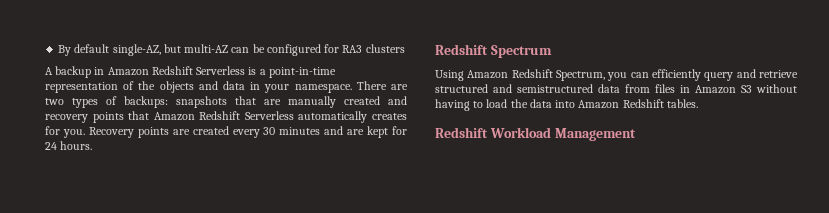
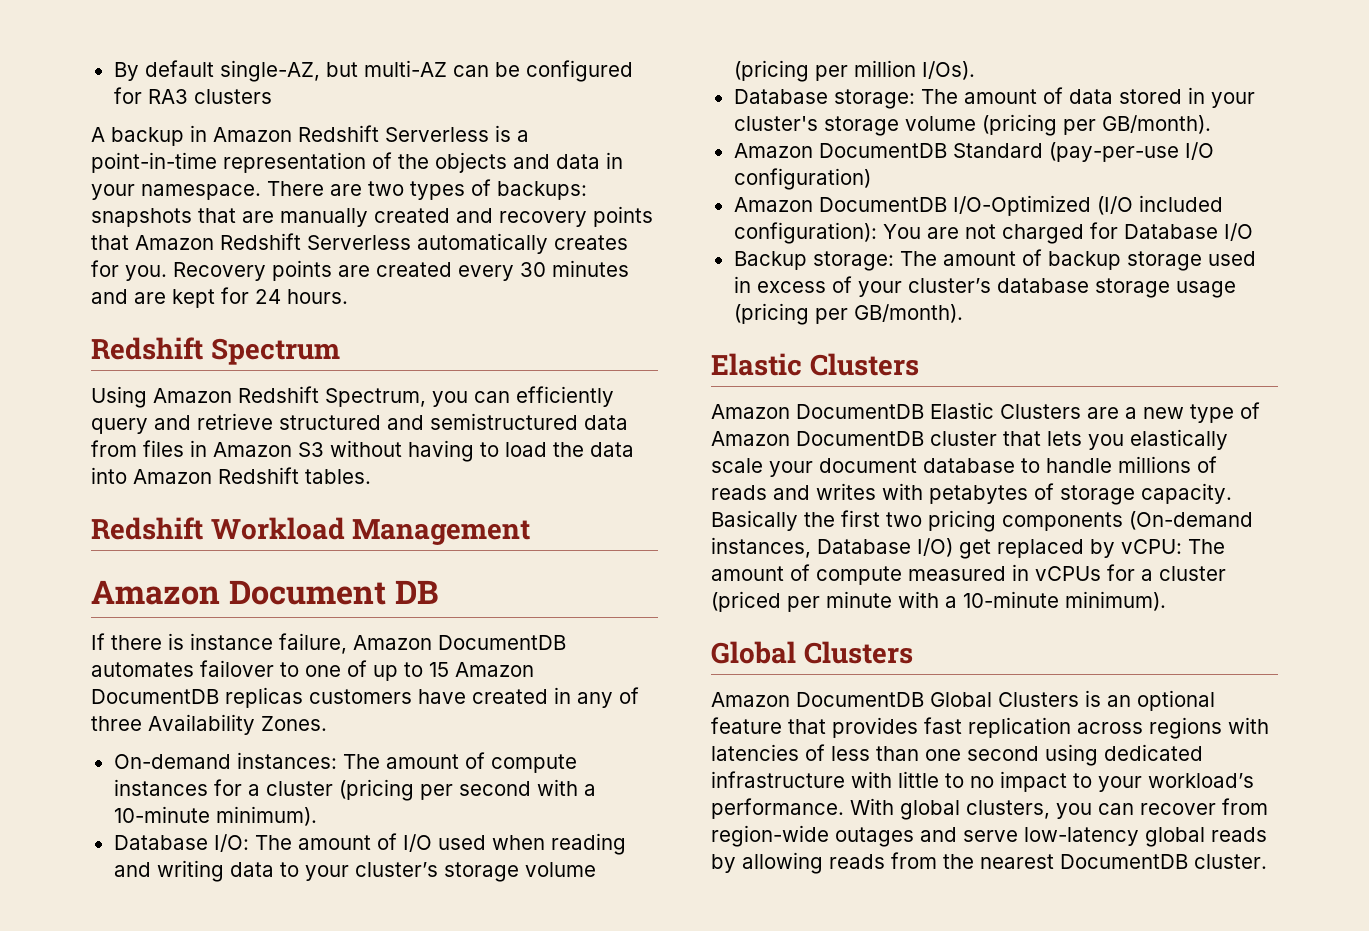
+ Amazon Document DB
+ If there is instance failure, Amazon DocumentDB automates failover to one of up to 15 Amazon DocumentDB replicas customers have created in any of three Availability Zones.
+ On-demand instances: The amount of compute instances for a cluster (pricing per second with a 10-minute minimum).
+ Database I/O: The amount of I/O used when reading and writing data to your cluster’s storage volume (pricing per million I/Os).
+ Database storage: The amount of data stored in your cluster's storage volume (pricing per GB/month).
+ Amazon DocumentDB Standard (pay-per-use I/O configuration)
+ Amazon DocumentDB I/O-Optimized (I/O included configuration): You are not charged for Database I/O
+ Backup storage: The amount of backup storage used in excess of your cluster’s database storage usage (pricing per GB/month).
+ Elastic Clusters
+ Amazon DocumentDB Elastic Clusters are a new type of Amazon DocumentDB cluster that lets you elastically scale your document database to handle millions of reads and writes with petabytes of storage capacity. Basically the first two pricing components (On-demand instances, Database I/O) get replaced by vCPU: The amount of compute measured in vCPUs for a cluster (priced per minute with a 10-minute minimum).
+ Global Clusters
+ Amazon DocumentDB Global Clusters is an optional feature that provides fast replication across regions with latencies of less than one second using dedicated infrastructure with little to no impact to your workload’s performance. With global clusters, you can recover from region-wide outages and serve low-latency global reads by allowing reads from the nearest DocumentDB cluster.

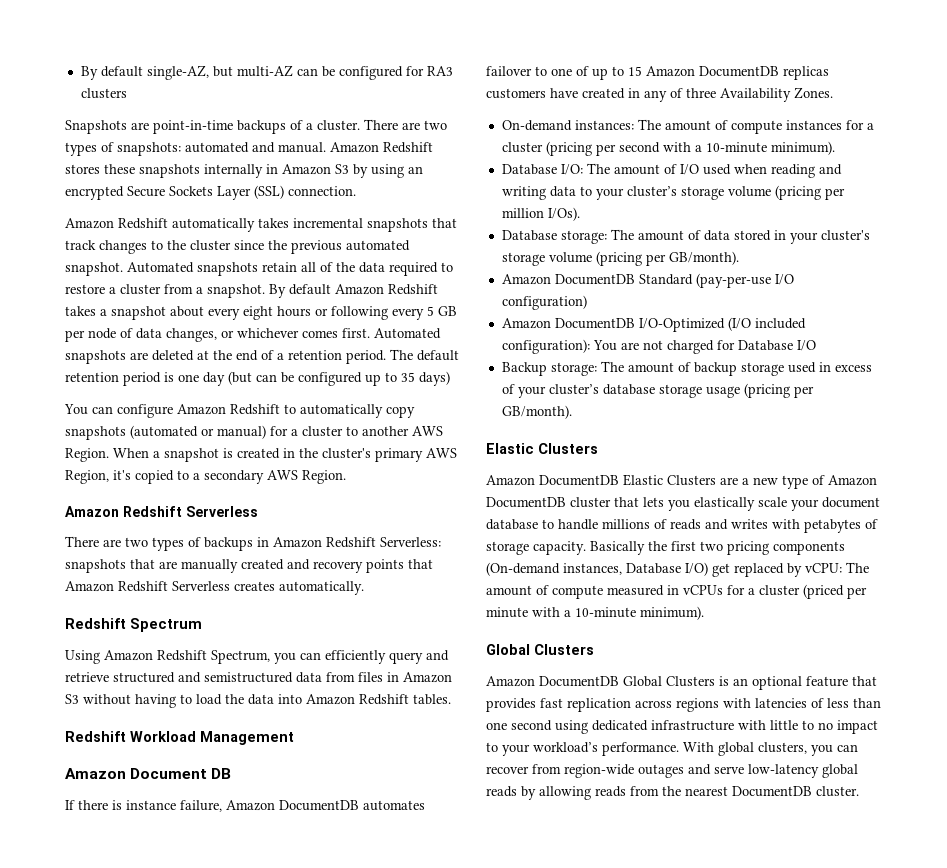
- A backup in Amazon Redshift Serverless is a point-in-time representation of the objects and data in your namespace. There are two types of backups: snapshots that are manually created and recovery points that Amazon Redshift Serverless automatically creates for you. Recovery points are created every 30 minutes and are kept for 24 hours.
+ Snapshots are point-in-time backups of a cluster. There are two types of snapshots: automated and manual. Amazon Redshift stores these snapshots internally in Amazon S3 by using an encrypted Secure Sockets Layer (SSL) connection.
+ Amazon Redshift automatically takes incremental snapshots that track changes to the cluster since the previous automated snapshot. Automated snapshots retain all of the data required to restore a cluster from a snapshot. By default Amazon Redshift takes a snapshot about every eight hours or following every 5 GB per node of data changes, or whichever comes first. Automated snapshots are deleted at the end of a retention period. The default retention period is one day (but can be configured up to 35 days)
+ You can configure Amazon Redshift to automatically copy snapshots (automated or manual) for a cluster to another AWS Region. When a snapshot is created in the cluster's primary AWS Region, it's copied to a secondary AWS Region.
+ Amazon Redshift Serverless
+ There are two types of backups in Amazon Redshift Serverless: snapshots that are manually created and recovery points that Amazon Redshift Serverless creates automatically.

